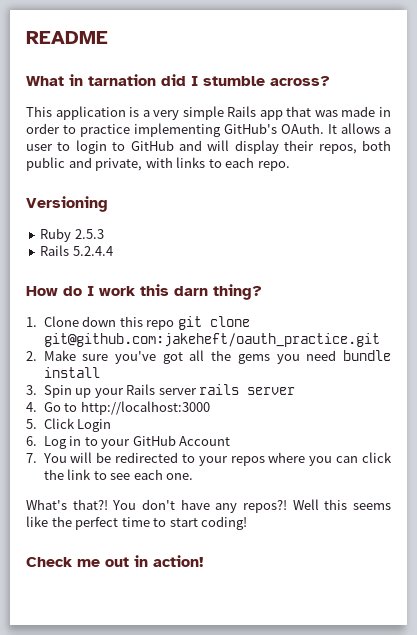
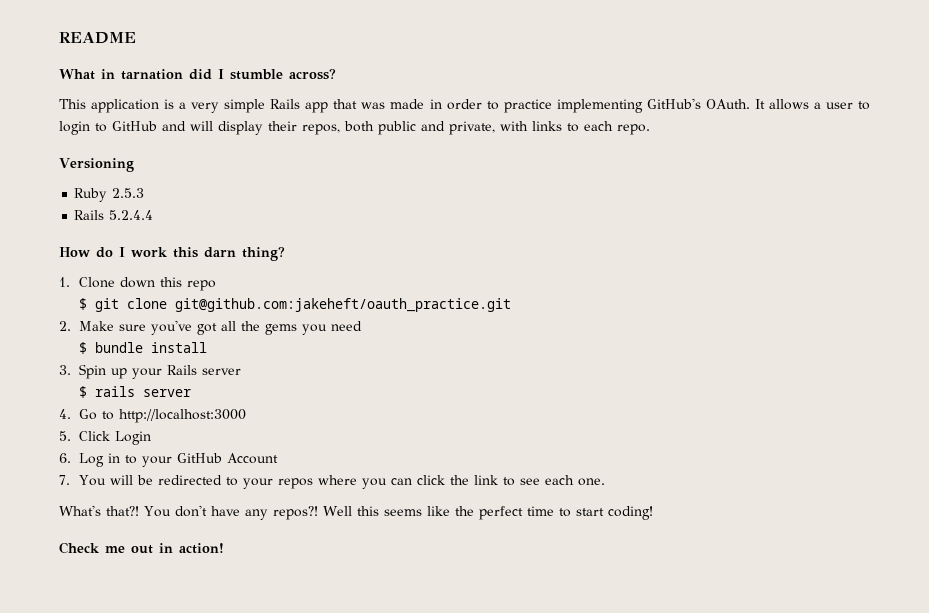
- 1. Clone down this repo git clone git@github.com:jakeheft/oauth_practice.git
+ 1. Clone down this repo
+ $ git clone git@github.com:jakeheft/oauth_practice.git
- 2. Make sure you've got all the gems you need bundle install
+ 2. Make sure you've got all the gems you need
+ $ bundle install
- 3. Spin up your Rails server rails server
+ 3. Spin up your Rails server
+ $ rails server

